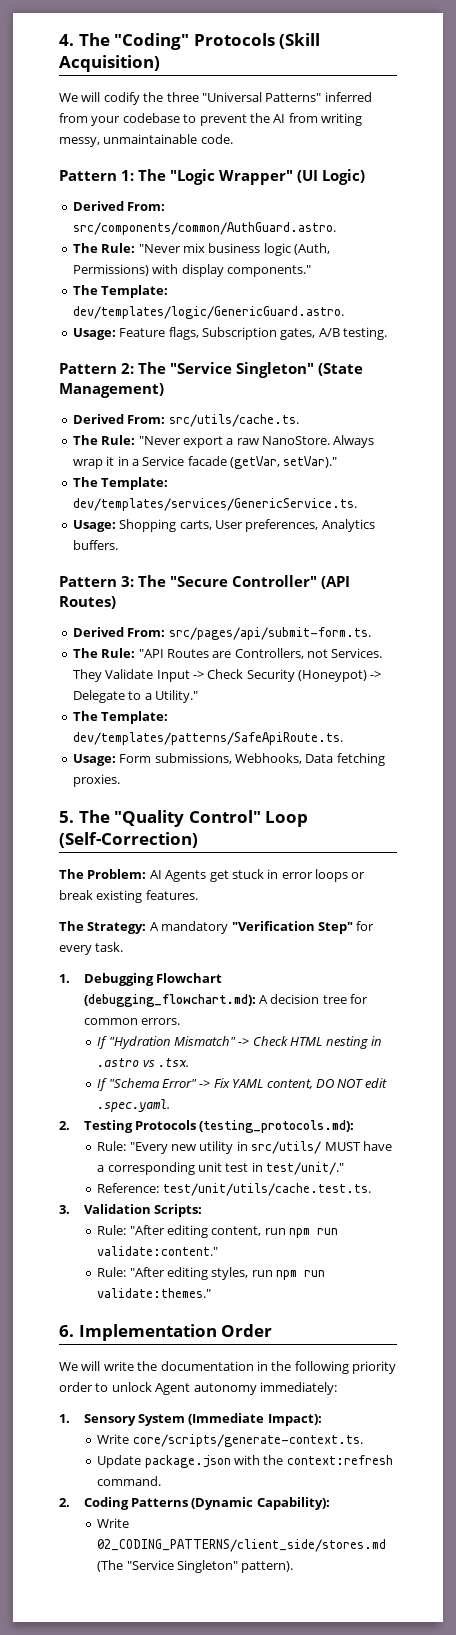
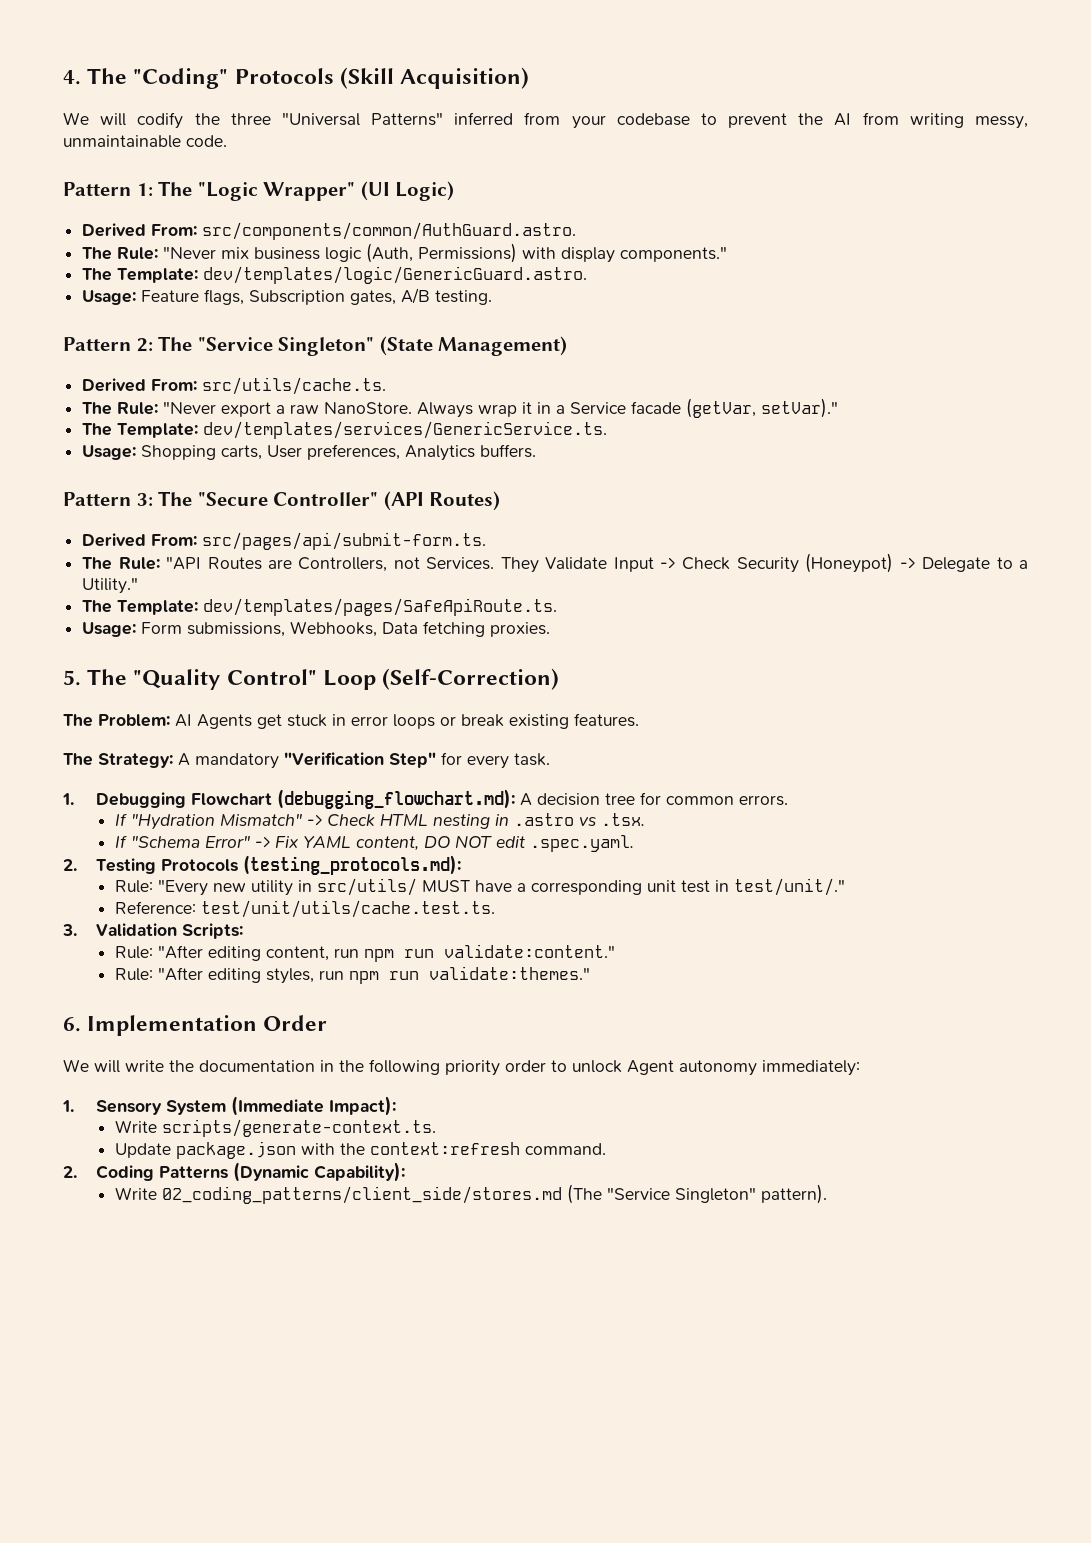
- The Template: dev/templates/patterns/SafeApiRoute.ts.
+ The Template: dev/templates/pages/SafeApiRoute.ts.
- Write core/scripts/generate-context.ts.
+ Write scripts/generate-context.ts.
- Write 02_CODING_PATTERNS/client_side/stores.md (The "Service Singleton" pattern).
+ Write 02_coding_patterns/client_side/stores.md (The "Service Singleton" pattern).

